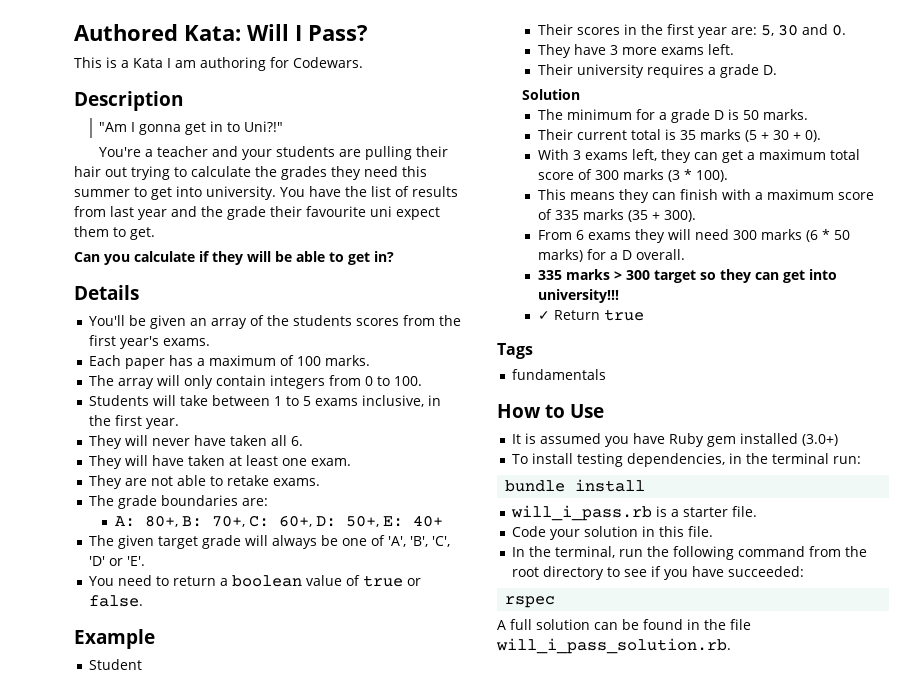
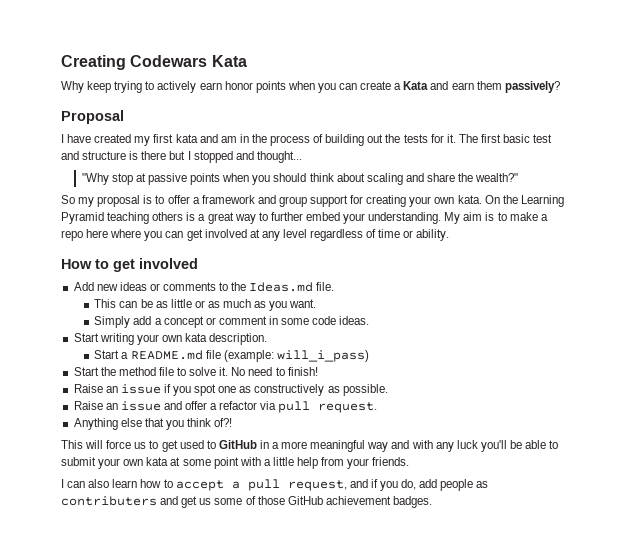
- Authored Kata: Will I Pass?
- This is a Kata I am authoring for Codewars.
- Description
- "Am I gonna get in to Uni?!"
- You're a teacher and your students are pulling their hair out trying to calculate the grades they need this summer to get into university. You have the list of results from last year and the grade their favourite uni expect them to get.
- Can you calculate if they will be able to get in?
- Details
- You'll be given an array of the students scores from the first year's exams.
- Each paper has a maximum of 100 marks.
- The array will only contain integers from 0 to 100.
- Students will take between 1 to 5 exams inclusive, in the first year.
- They will never have taken all 6.
- They will have taken at least one exam.
- They are not able to retake exams.
- The grade boundaries are:
- A: 80+, B: 70+, C: 60+, D: 50+, E: 40+
- The given target grade will always be one of 'A', 'B', 'C', 'D' or 'E'.
- You need to return a boolean value of true or false.
- Example
- Student
- Their scores in the first year are: 5, 30 and 0.
- They have 3 more exams left.
- Their university requires a grade D.
- Solution
- The minimum for a grade D is 50 marks.
- Their current total is 35 marks (5 + 30 + 0).
- With 3 exams left, they can get a maximum total score of 300 marks (3 * 100).
- This means they can finish with a maximum score of 335 marks (35 + 300).
- From 6 exams they will need 300 marks (6 * 50 marks) for a D overall.
- 335 marks > 300 target so they can get into university!!!
- ✓ Return true
- Tags
- fundamentals
- How to Use
- It is assumed you have Ruby gem installed (3.0+)
- To install testing dependencies, in the terminal run:
- bundle install
- will_i_pass.rb is a starter file.
- Code your solution in this file.
- In the terminal, run the following command from the root directory to see if you have succeeded:
- rspec
- A full solution can be found in the file will_i_pass_solution.rb.
+ Creating Codewars Kata
+ Why keep trying to actively earn honor points when you can create a Kata and earn them passively?
+ Proposal
+ I have created my first kata and am in the process of building out the tests for it. The first basic test and structure is there but I stopped and thought...
+ "Why stop at passive points when you should think about scaling and share the wealth?"
+ So my proposal is to offer a framework and group support for creating your own kata. On the Learning Pyramid teaching others is a great way to further embed your understanding. My aim is to make a repo here where you can get involved at any level regardless of time or ability.
+ How to get involved
+ Add new ideas or comments to the Ideas.md file.
+ This can be as little or as much as you want.
+ Simply add a concept or comment in some code ideas.
+ Start writing your own kata description.
+ Start a README.md file (example: will_i_pass)
+ Start the method file to solve it. No need to finish!
+ Raise an issue if you spot one as constructively as possible.
+ Raise an issue and offer a refactor via pull request.
+ Anything else that you think of?!
+ This will force us to get used to GitHub in a more meaningful way and with any luck you'll be able to submit your own kata at some point with a little help from your friends.
+ I can also learn how to accept a pull request, and if you do, add people as contributers and get us some of those GitHub achievement badges.

